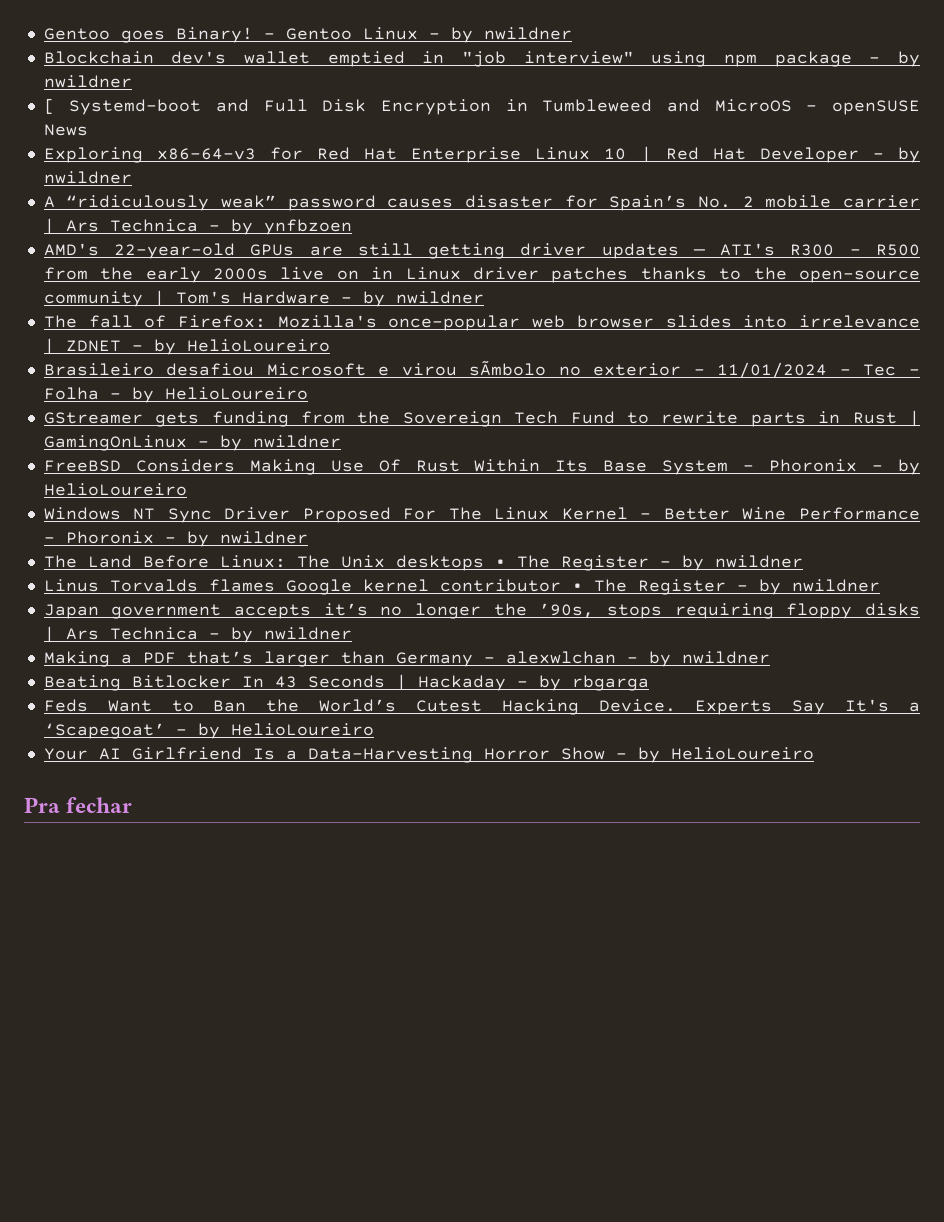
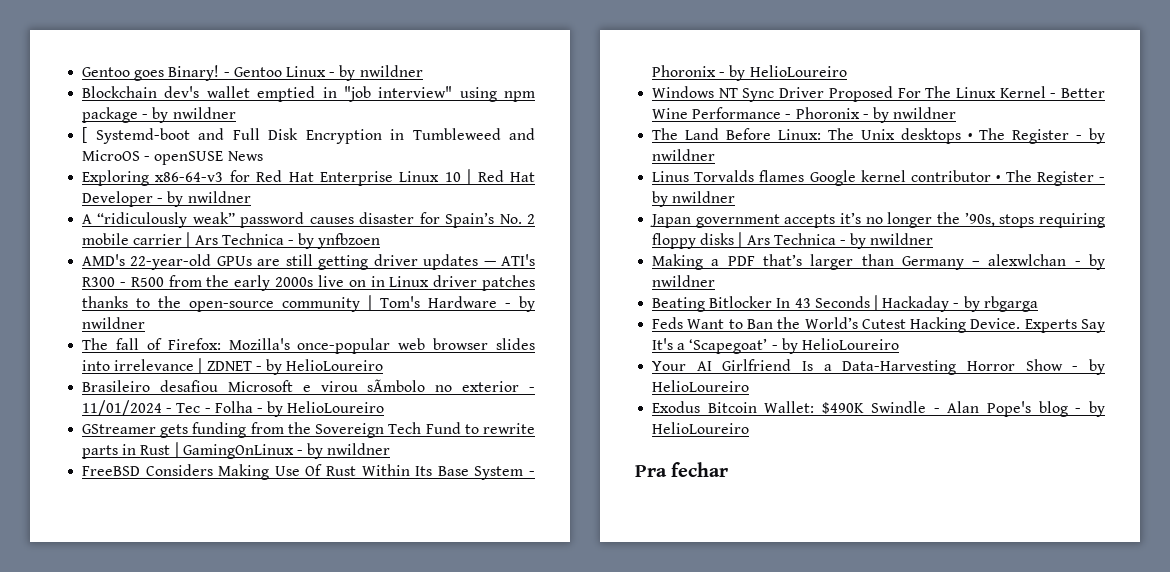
+ Exodus Bitcoin Wallet: $490K Swindle - Alan Pope's blog - by HelioLoureiro

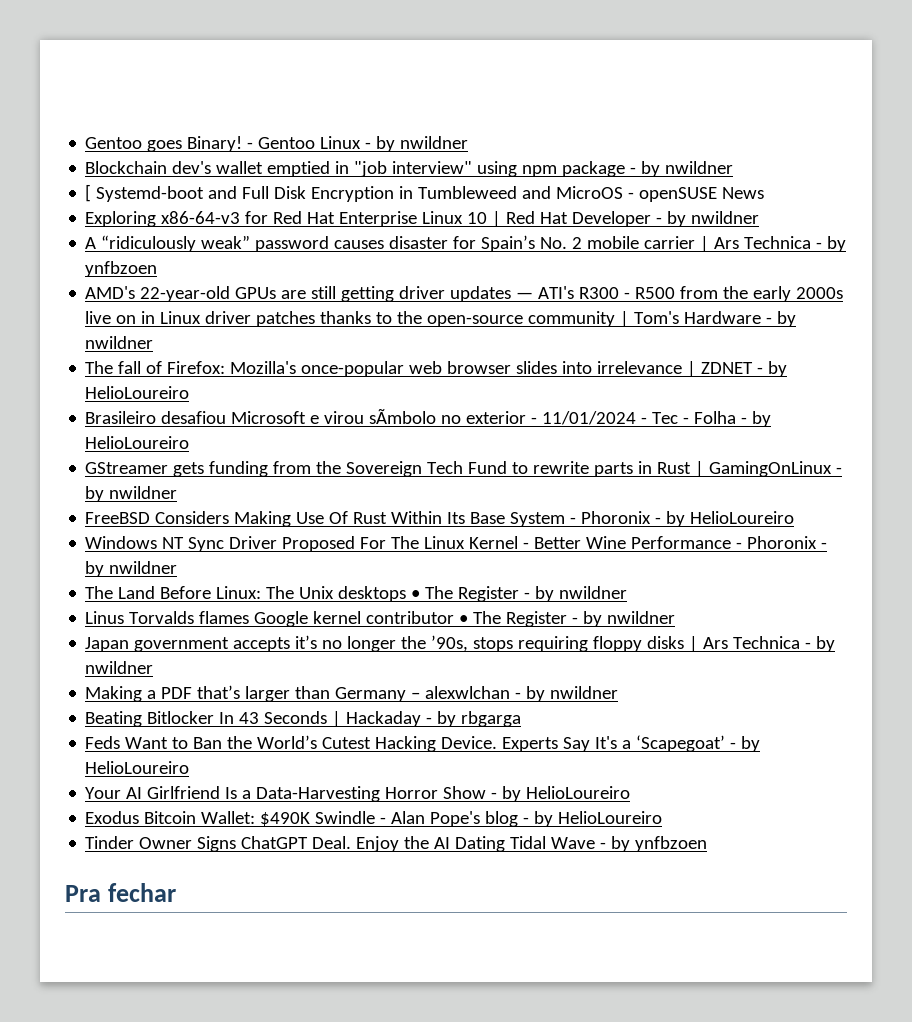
+ Tinder Owner Signs ChatGPT Deal. Enjoy the AI Dating Tidal Wave - by ynfbzoen

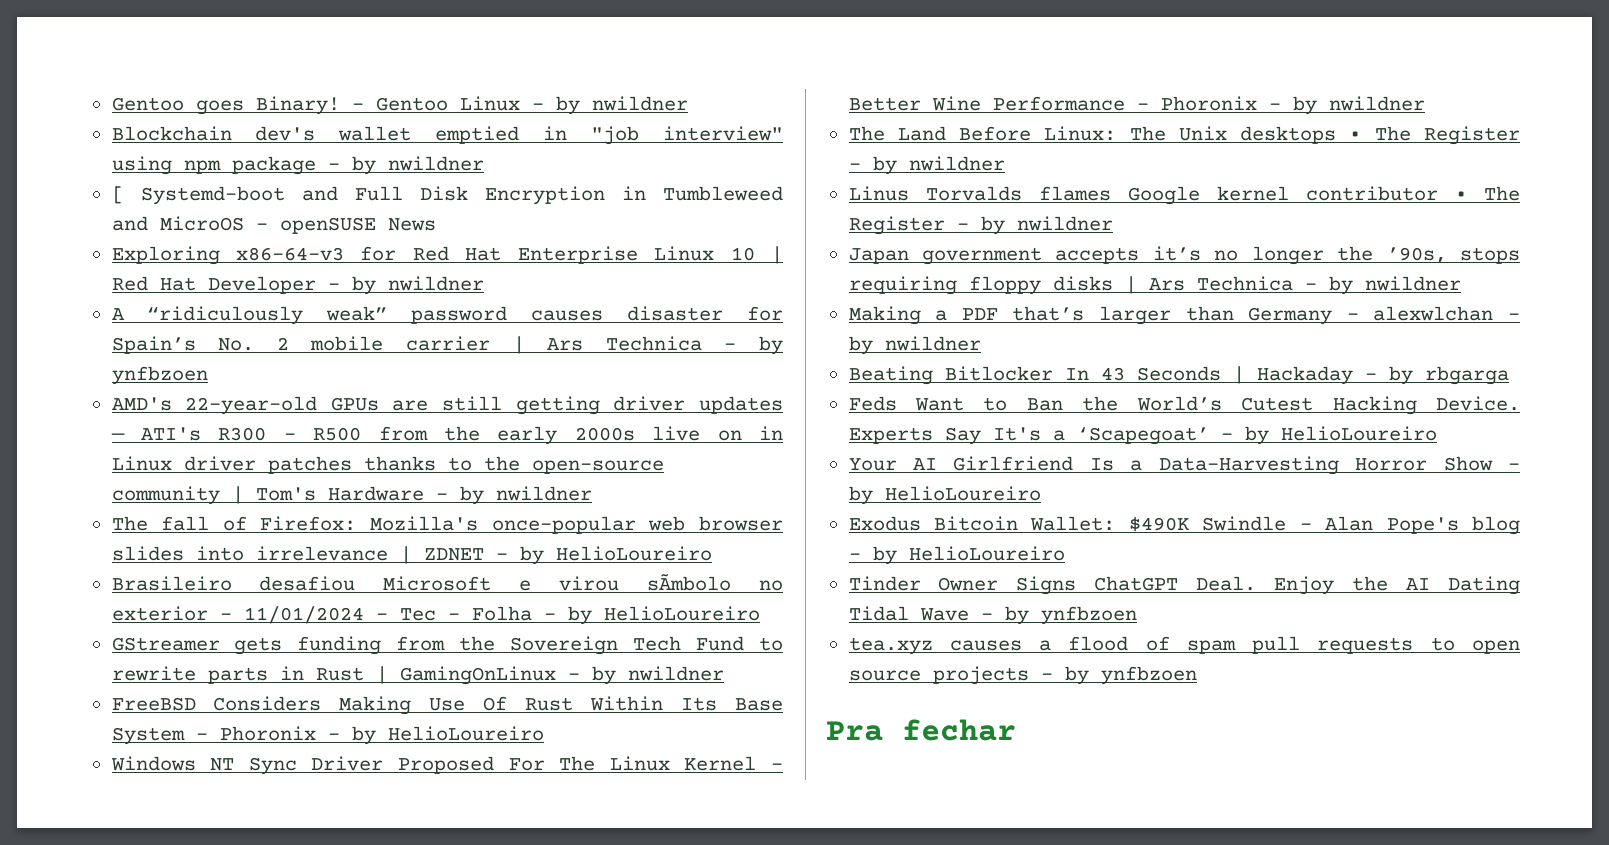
+ tea.xyz causes a flood of spam pull requests to open source projects - by ynfbzoen

